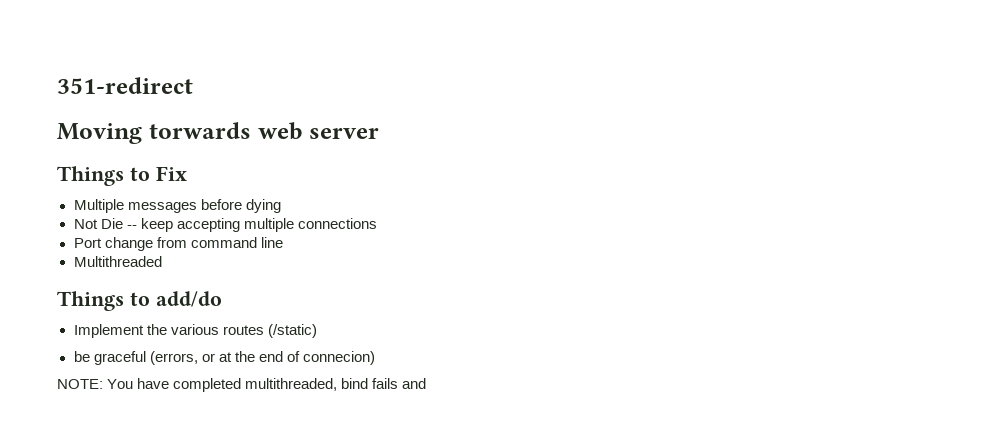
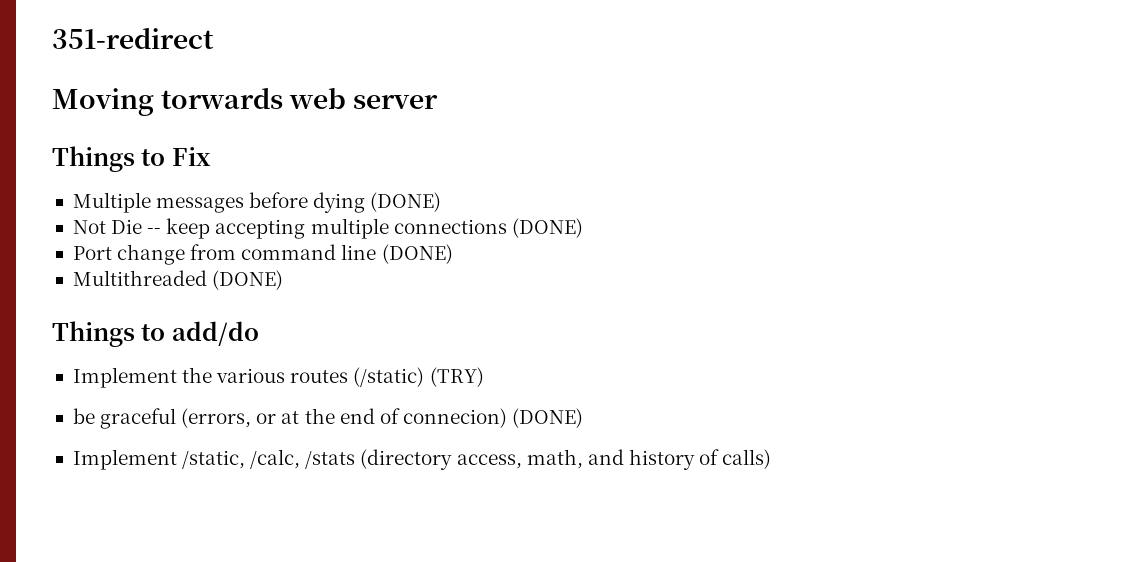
- Multiple messages before dying
+ Multiple messages before dying (DONE)
- Not Die -- keep accepting multiple connections
+ Not Die -- keep accepting multiple connections (DONE)
- Port change from command line
+ Port change from command line (DONE)
- Multithreaded
+ Multithreaded (DONE)
- Implement the various routes (/static)
+ Implement the various routes (/static) (TRY)
- be graceful (errors, or at the end of connecion)
- NOTE: You have completed multithreaded, bind fails and
+ be graceful (errors, or at the end of connecion) (DONE)
+ Implement /static, /calc, /stats (directory access, math, and history of calls)

